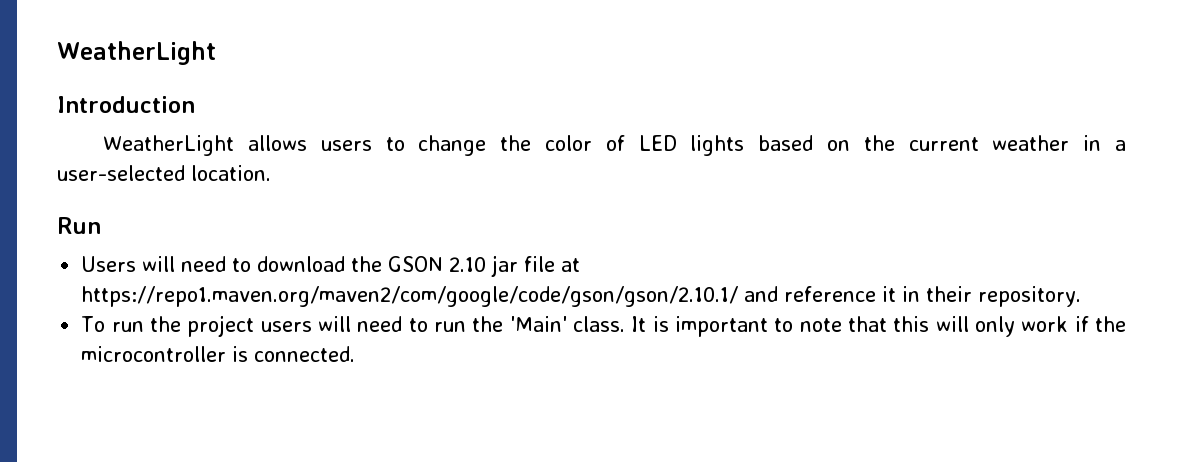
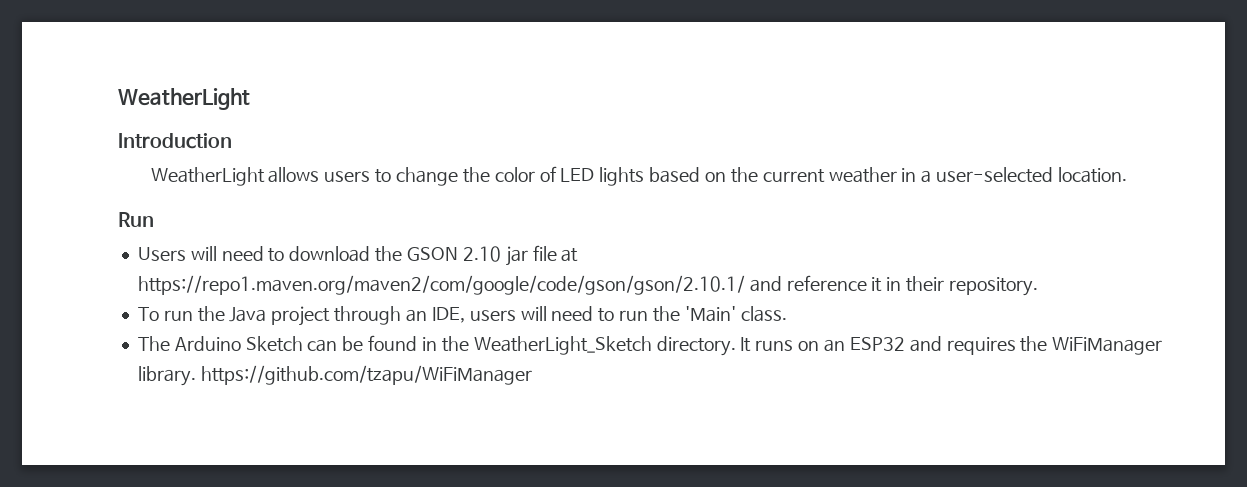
- To run the project users will need to run the 'Main' class. It is important to note that this will only work if the microcontroller is connected.
+ To run the Java project through an IDE, users will need to run the 'Main' class.
+ The Arduino Sketch can be found in the WeatherLight_Sketch directory. It runs on an ESP32 and requires the WiFiManager library. https://github.com/tzapu/WiFiManager

